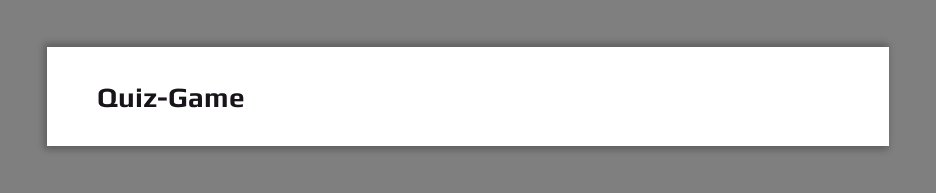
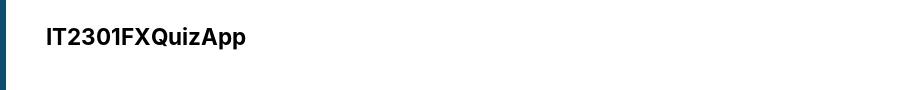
- Quiz-Game
+ IT2301FXQuizApp

